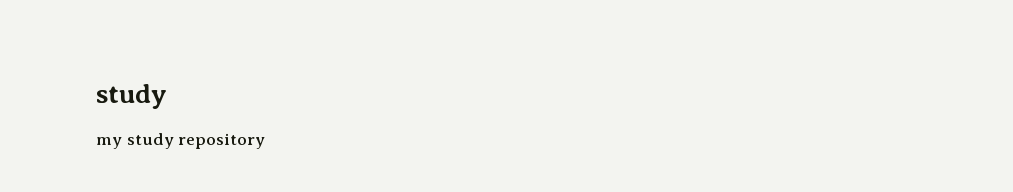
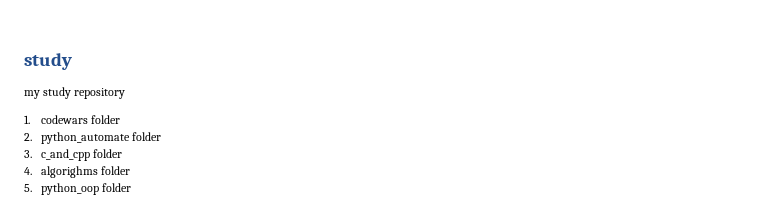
+ 1. codewars folder
+ 2. python_automate folder
+ 3. c_and_cpp folder
+ 4. algorighms folder
+ 5. python_oop folder

